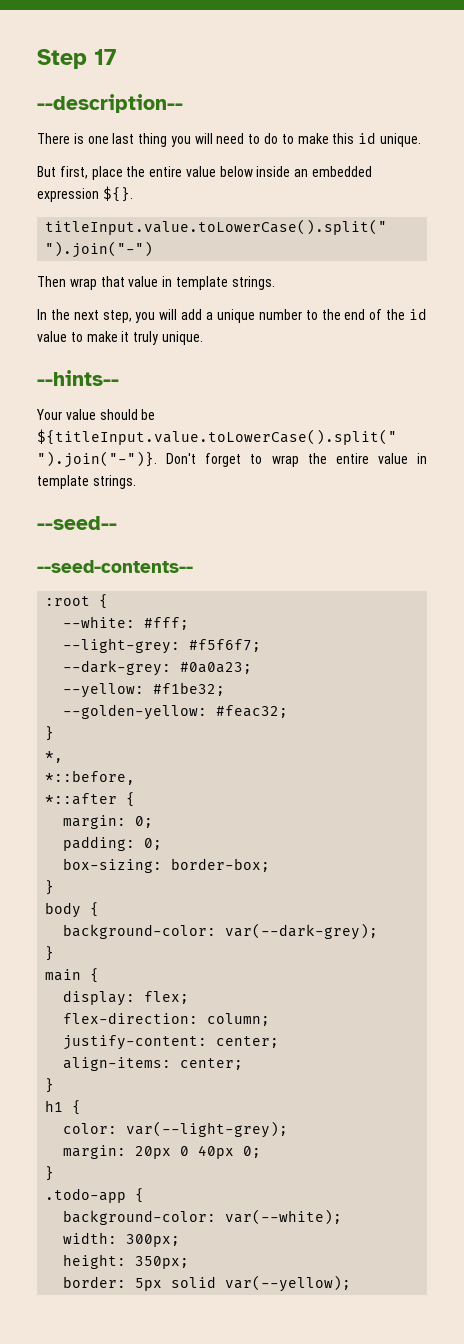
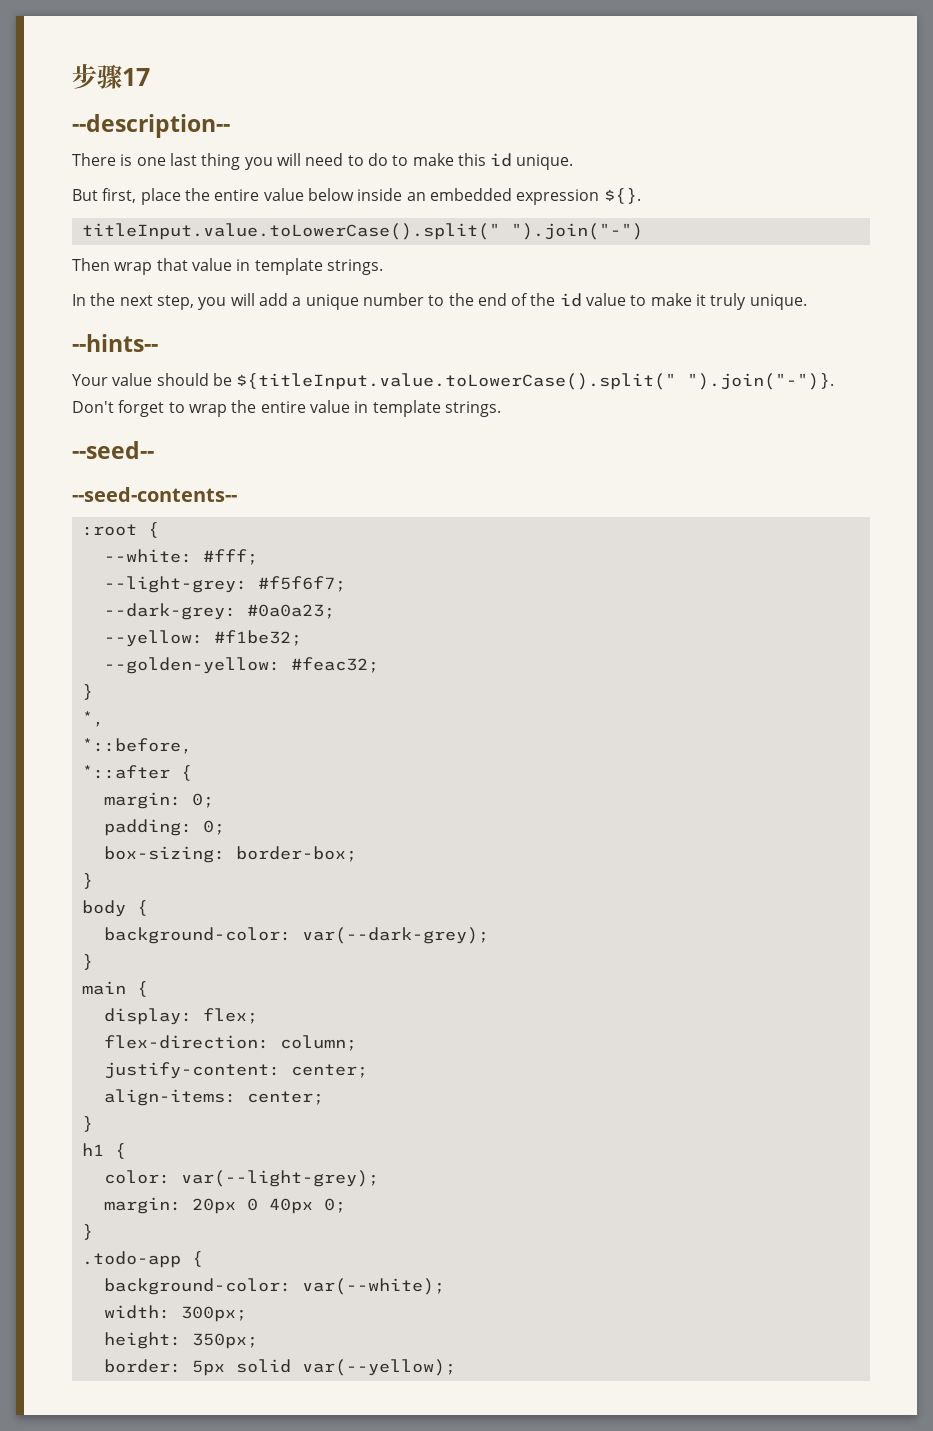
- Step 17
+ 步骤17

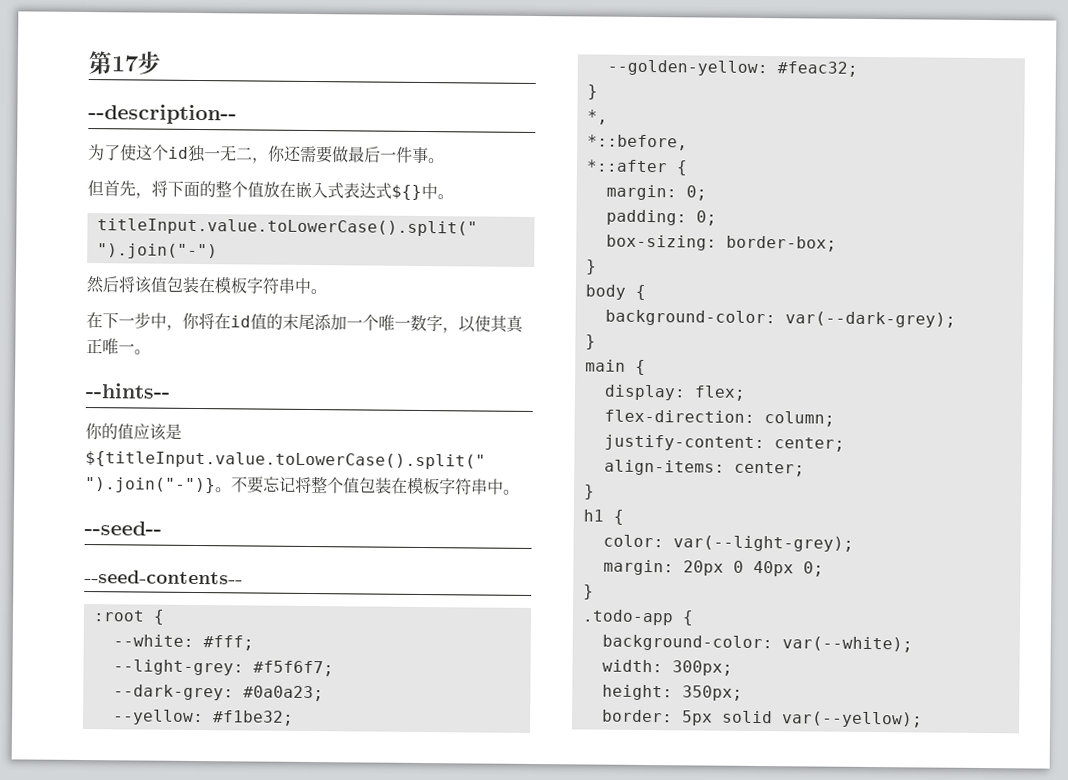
- 步骤17
+ 第17步
- There is one last thing you will need to do to make this id unique.
- But first, place the entire value below inside an embedded expression ${}.
+ 为了使这个id独一无二，你还需要做最后一件事。
+ 但首先，将下面的整个值放在嵌入式表达式${}中。
  titleInput.value.toLowerCase().split(" ").join("-")
- Then wrap that value in template strings.
- In the next step, you will add a unique number to the end of the id value to make it truly unique.
+ 然后将该值包装在模板字符串中。
+ 在下一步中，你将在id值的末尾添加一个唯一数字，以使其真正唯一。
  --hints--
- Your value should be ${titleInput.value.toLowerCase().split(" ").join("-")}. Don't forget to wrap the entire value in template strings.
+ 你的值应该是${titleInput.value.toLowerCase().split(" ").join("-")}。不要忘记将整个值包装在模板字符串中。

